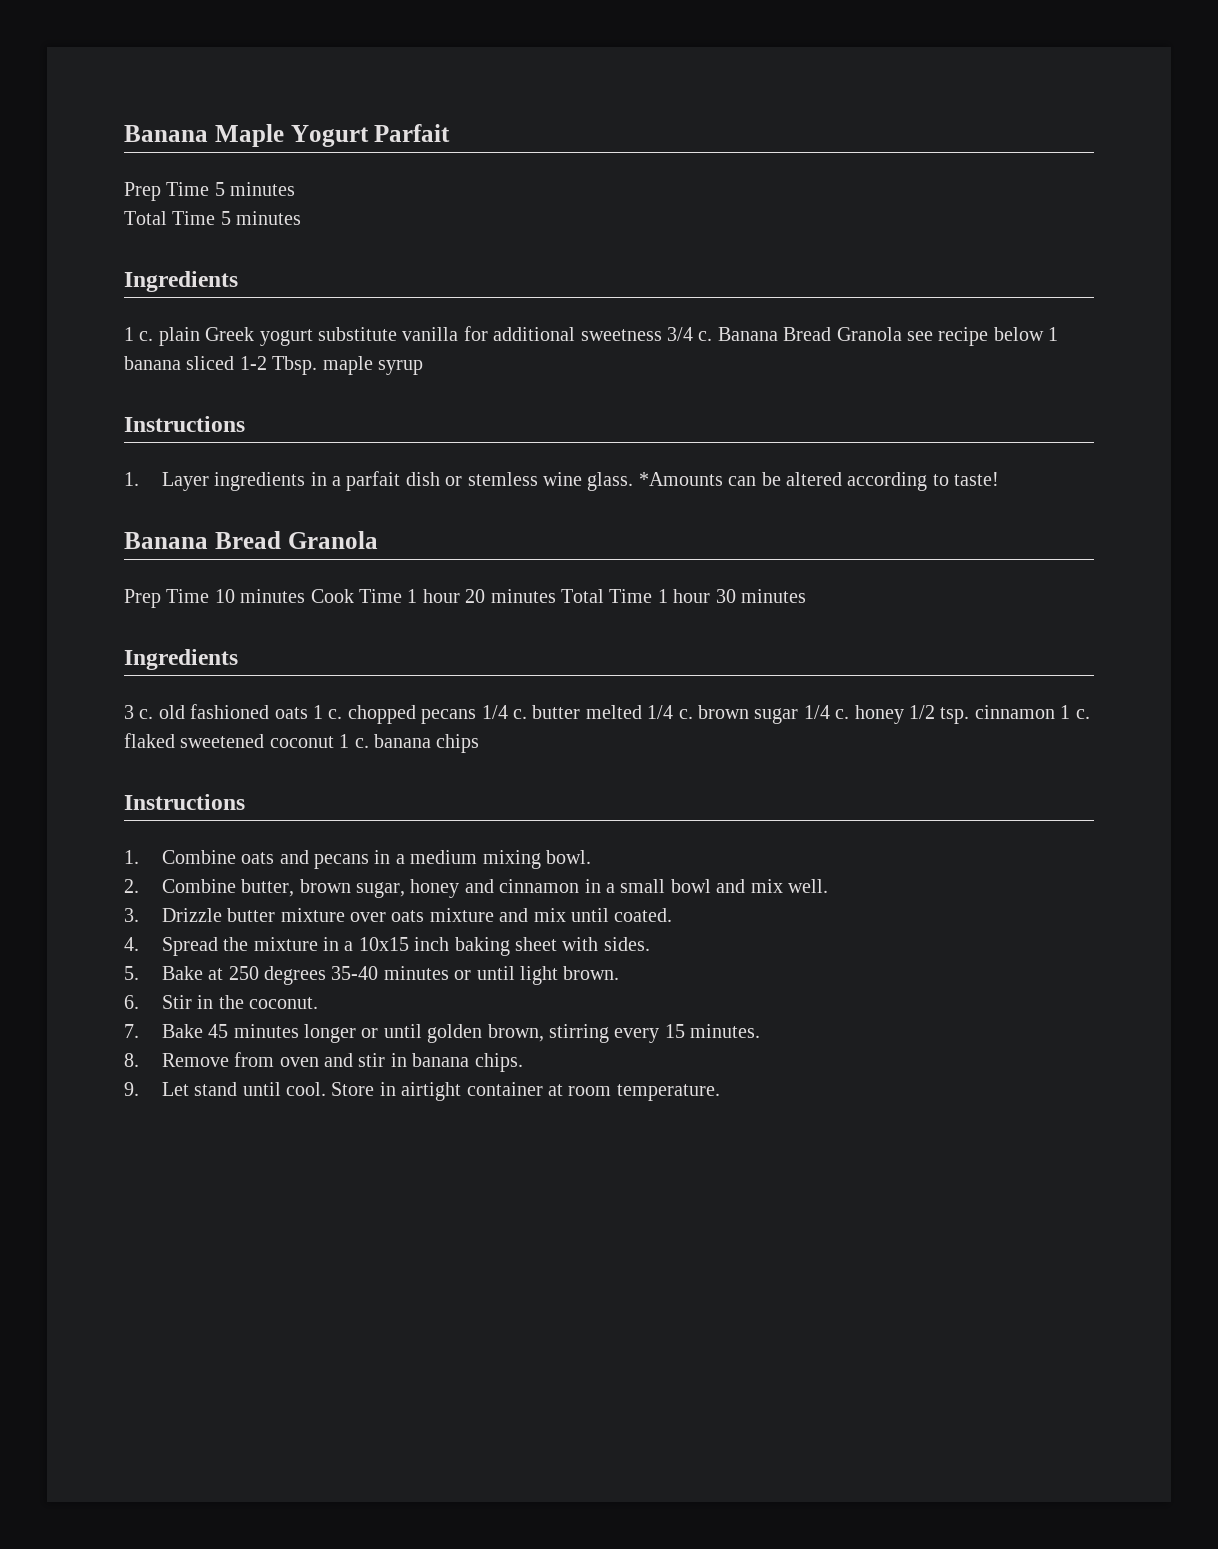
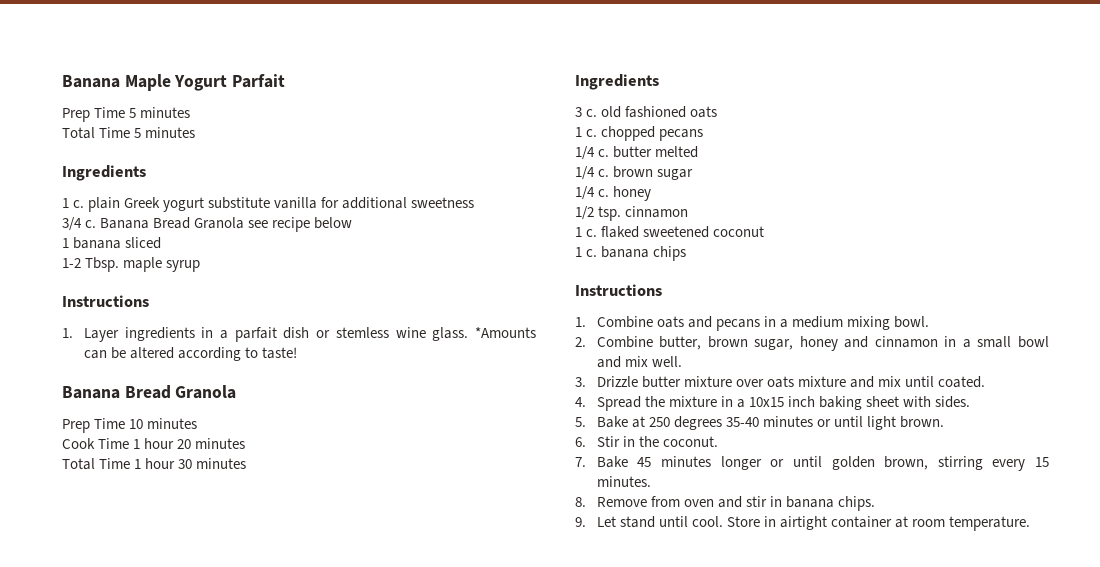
- 1 c. plain Greek yogurt substitute vanilla for additional sweetness 3/4 c.
+ 1 c. plain Greek yogurt substitute vanilla for additional sweetness
+ 3/4 c.
- Banana Bread Granola see recipe below 1 banana sliced 1-2 Tbsp. maple syrup
+ Banana Bread Granola see recipe below
+ 1 banana sliced
+ 1-2 Tbsp. maple syrup
- Prep Time 10 minutes Cook Time 1 hour 20 minutes Total Time 1 hour 30 minutes
+ Prep Time 10 minutes
+ Cook Time 1 hour 20 minutes
+ Total Time 1 hour 30 minutes
- 3 c. old fashioned oats 1 c. chopped pecans 1/4 c. butter melted 1/4 c. brown sugar 1/4 c. honey 1/2 tsp. cinnamon 1 c. flaked sweetened coconut 1 c. banana chips
+ 3 c. old fashioned oats
+ 1 c. chopped pecans
+ 1/4 c. butter melted
+ 1/4 c. brown sugar
+ 1/4 c. honey
+ 1/2 tsp. cinnamon
+ 1 c. flaked sweetened coconut
+ 1 c. banana chips

